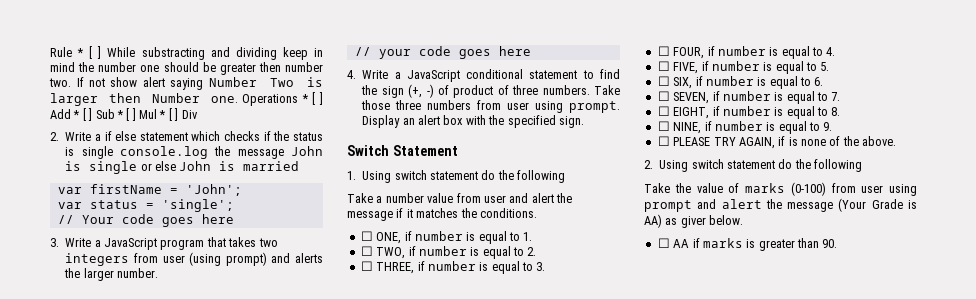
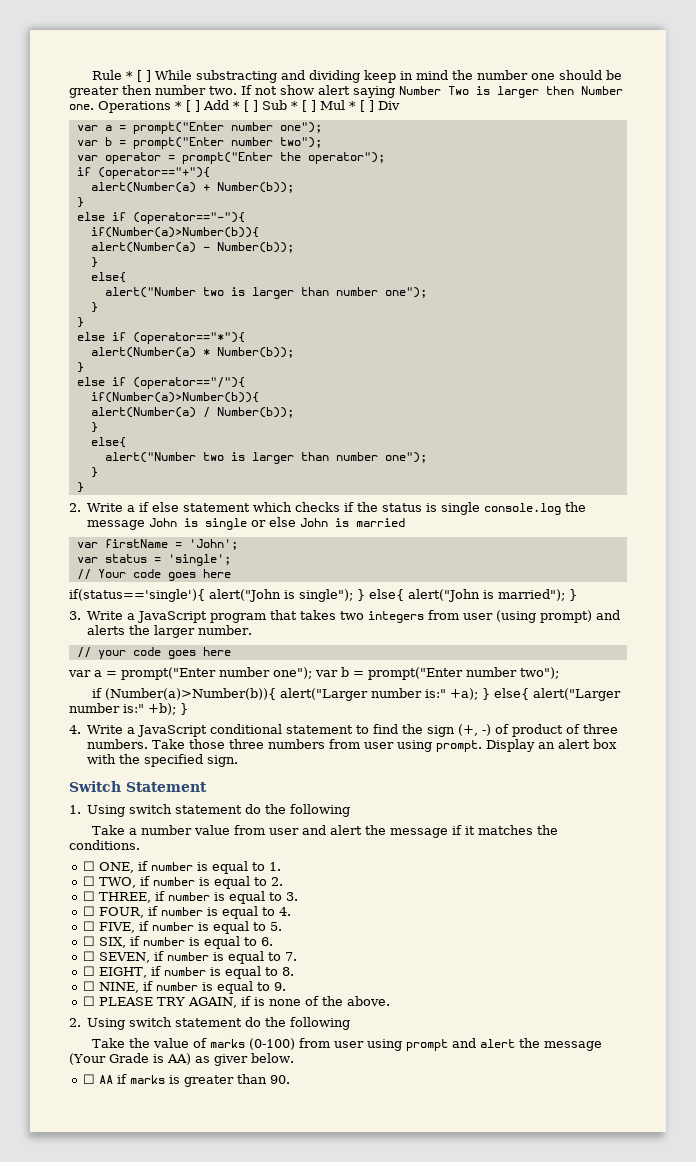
  Operations * [ ] Add * [ ] Sub * [ ] Mul * [ ] Div
+ var a = prompt("Enter number one");
+ var b = prompt("Enter number two");
+ var operator = prompt("Enter the operator");
+ if (operator=="+"){
+ alert(Number(a) + Number(b));
+ }
+ else if (operator=="-"){
+ if(Number(a)>Number(b)){
+ alert(Number(a) - Number(b));
+ }
+ else{
+ alert("Number two is larger than number one");
+ }
+ }
+ else if (operator=="*"){
+ alert(Number(a) * Number(b));
+ }
+ else if (operator=="/"){
+ if(Number(a)>Number(b)){
+ alert(Number(a) / Number(b));
+ }
+ else{
+ alert("Number two is larger than number one");
+ }
+ }
+ if(status=='single'){ alert("John is single"); } else{ alert("John is married"); }
+ var a = prompt("Enter number one"); var b = prompt("Enter number two");
+ if (Number(a)>Number(b)){ alert("Larger number is:" +a); } else{ alert("Larger number is:" +b); }

